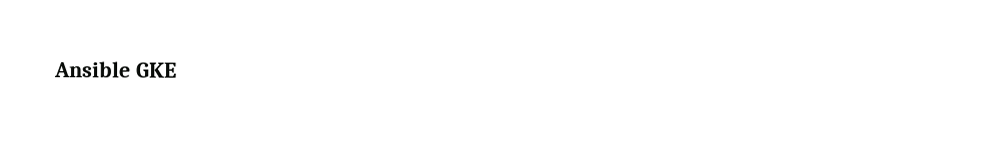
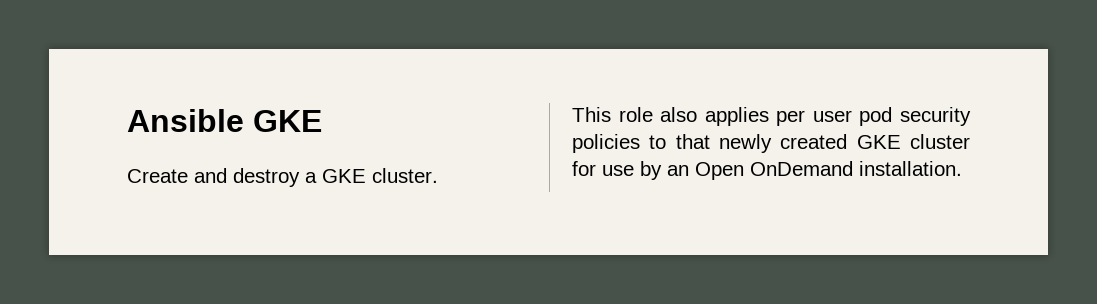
+ Create and destroy a GKE cluster.
+ This role also applies per user pod security policies to that newly created GKE cluster for use by an Open OnDemand installation.

